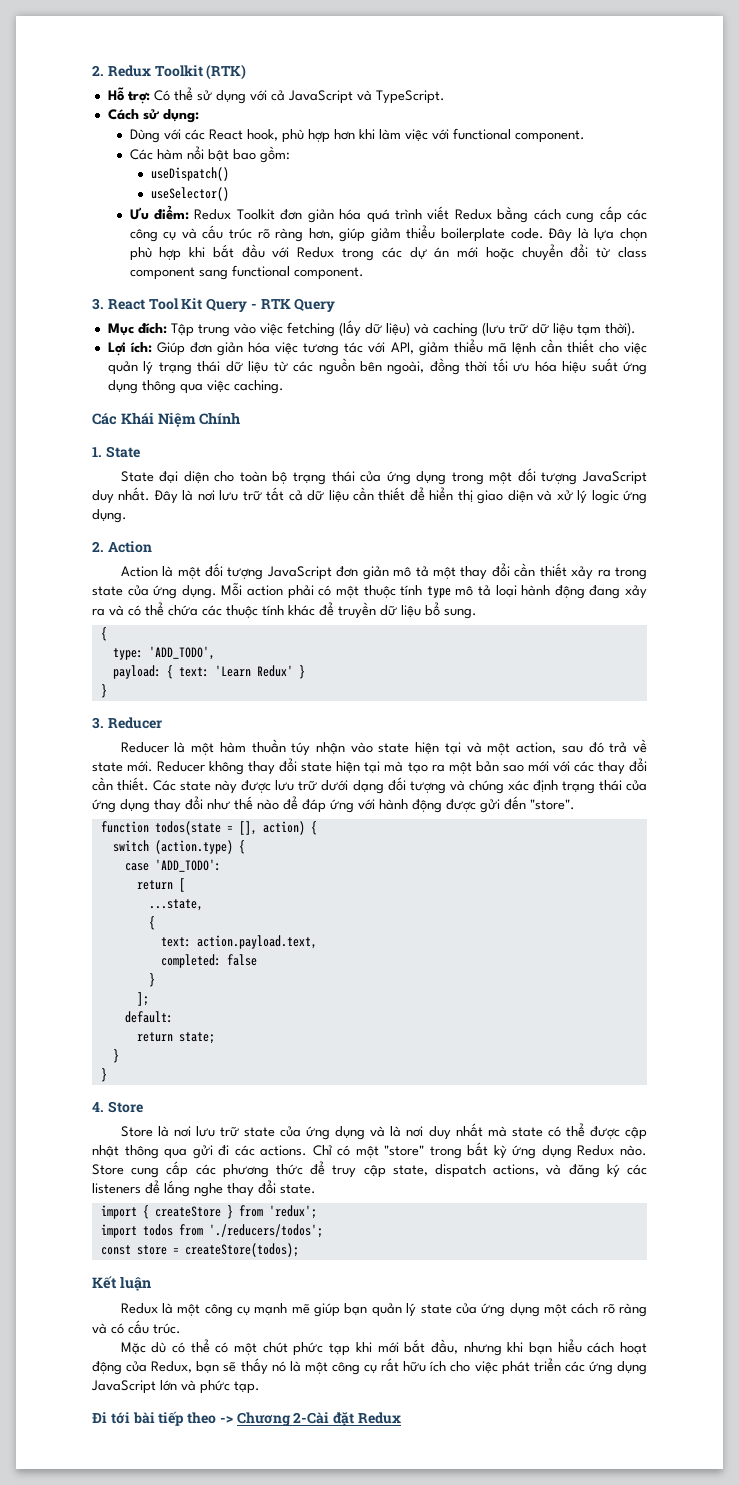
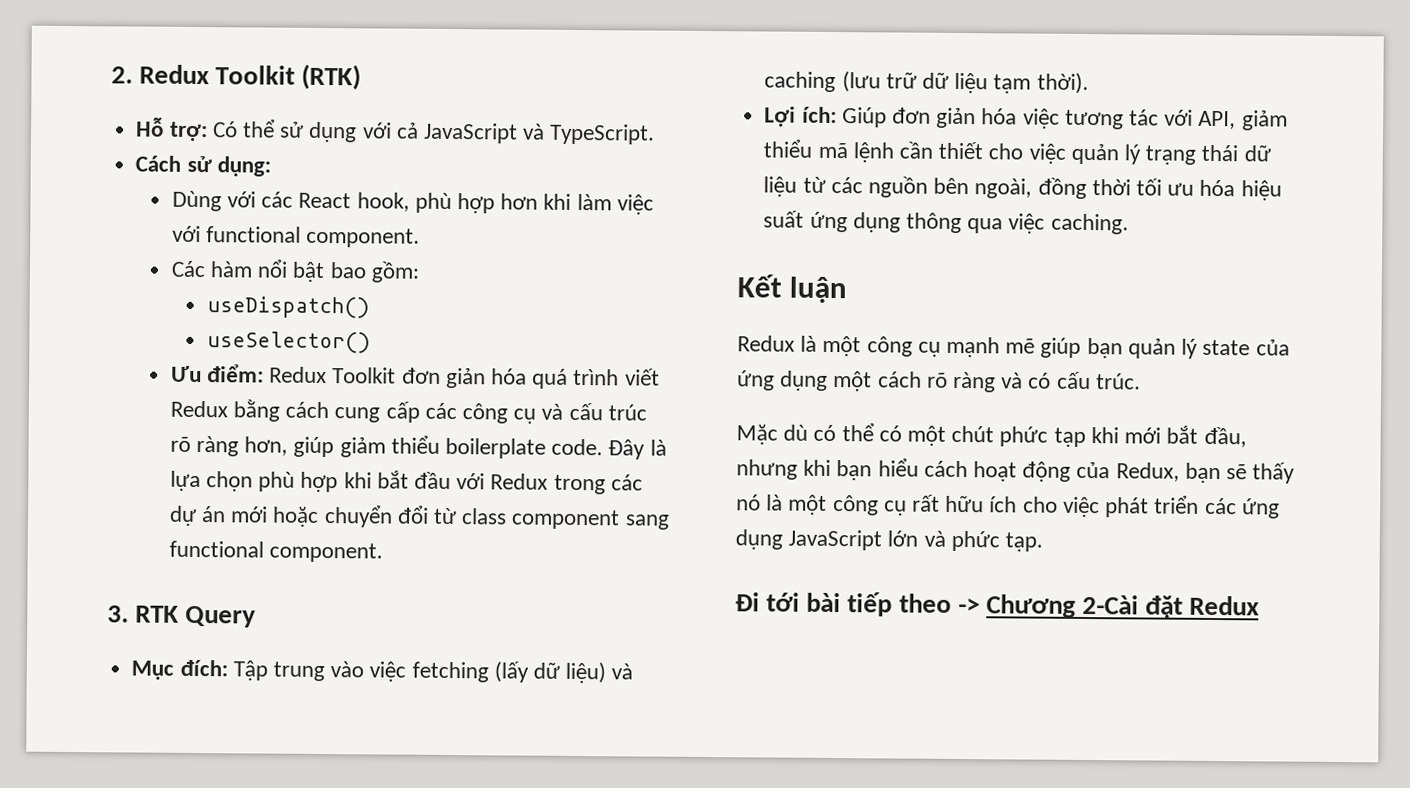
- 3. React Tool Kit Query - RTK Query
+ 3. RTK Query
- Các Khái Niệm Chính
- 1. State
- State đại diện cho toàn bộ trạng thái của ứng dụng trong một đối tượng JavaScript duy nhất. Đây là nơi lưu trữ tất cả dữ liệu cần thiết để hiển thị giao diện và xử lý logic ứng dụng.
- 2. Action
- Action là một đối tượng JavaScript đơn giản mô tả một thay đổi cần thiết xảy ra trong state của ứng dụng. Mỗi action phải có một thuộc tính type mô tả loại hành động đang xảy ra và có thể chứa các thuộc tính khác để truyền dữ liệu bổ sung.
- {
- type: 'ADD_TODO',
- payload: { text: 'Learn Redux' }
- }
- 3. Reducer
- Reducer là một hàm thuần túy nhận vào state hiện tại và một action, sau đó trả về state mới. Reducer không thay đổi state hiện tại mà tạo ra một bản sao mới với các thay đổi cần thiết. Các state này được lưu trữ dưới dạng đối tượng và chúng xác định trạng thái của ứng dụng thay đổi như thế nào để đáp ứng với hành động được gửi đến "store".
- function todos(state = [], action) {
- switch (action.type) {
- case 'ADD_TODO':
- return [
- ...state,
- {
- text: action.payload.text,
- completed: false
- }
- ];
- default:
- return state;
- }
- }
- 4. Store
- Store là nơi lưu trữ state của ứng dụng và là nơi duy nhất mà state có thể được cập nhật thông qua gửi đi các actions. Chỉ có một "store" trong bất kỳ ứng dụng Redux nào. Store cung cấp các phương thức để truy cập state, dispatch actions, và đăng ký các listeners để lắng nghe thay đổi state.
- import { createStore } from 'redux';
- import todos from './reducers/todos';
- const store = createStore(todos);

